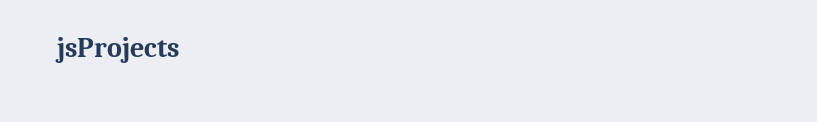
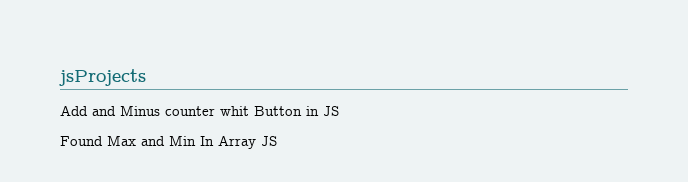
+ Add and Minus counter whit Button in JS
+ Found Max and Min In Array JS

